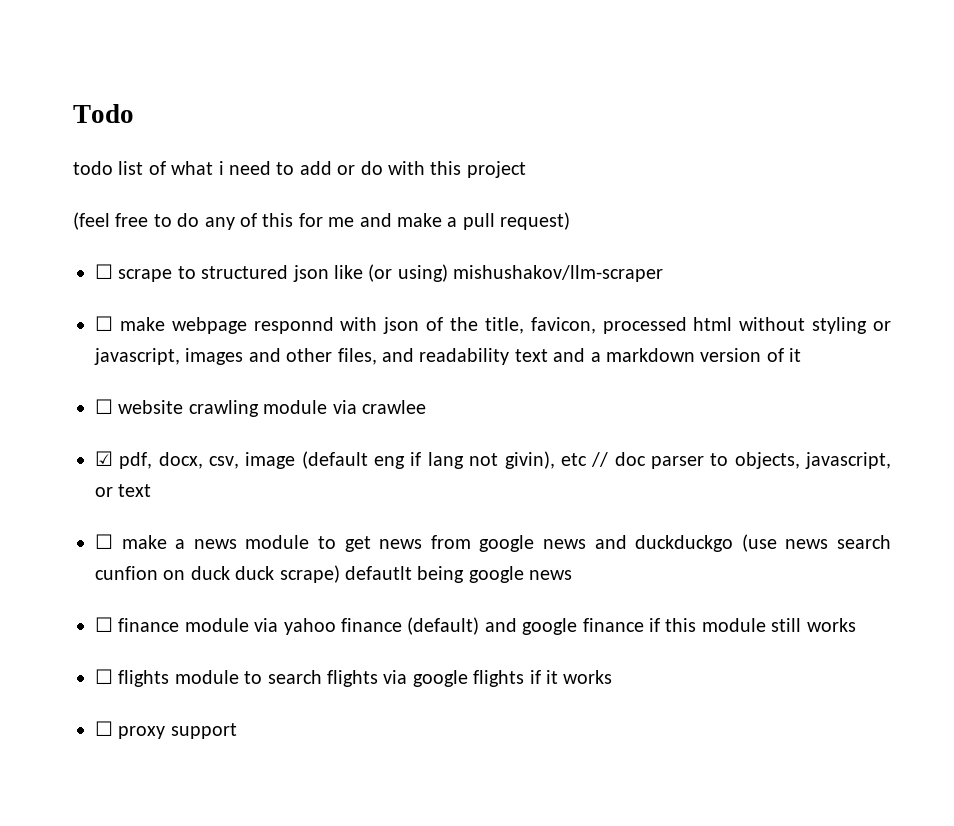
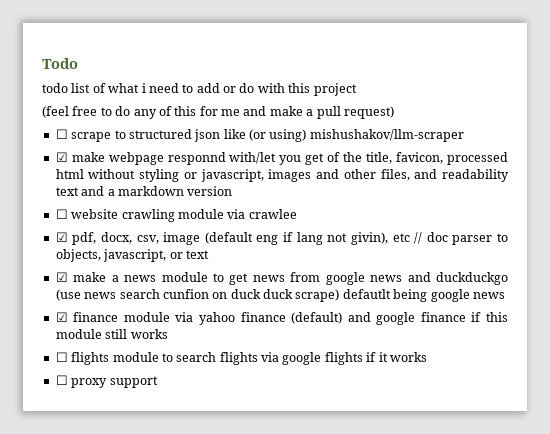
- ☐ make webpage responnd with json of the title, favicon, processed html without styling or javascript, images and other files, and readability text and a markdown version of it
+ ☑ make webpage responnd with/let you get of the title, favicon, processed html without styling or javascript, images and other files, and readability text and a markdown version
- ☐ make a news module to get news from google news and duckduckgo (use news search cunfion on duck duck scrape) defautlt being google news
+ ☑ make a news module to get news from google news and duckduckgo (use news search cunfion on duck duck scrape) defautlt being google news
- ☐ finance module via yahoo finance (default) and google finance if this module still works
+ ☑ finance module via yahoo finance (default) and google finance if this module still works

